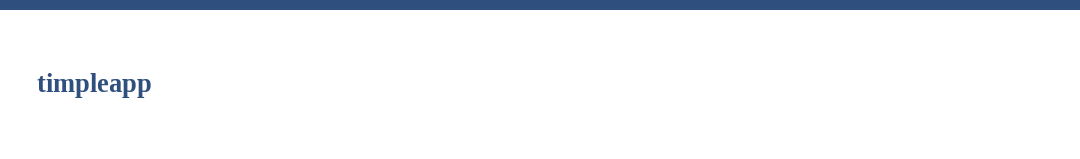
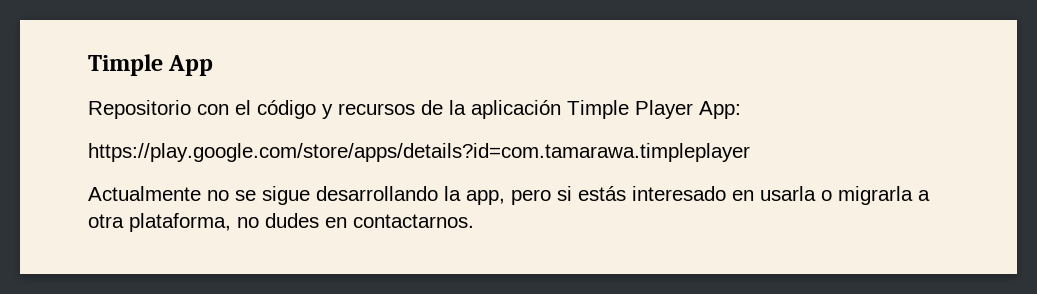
- timpleapp
+ Timple App
+ Repositorio con el código y recursos de la aplicación Timple Player App:
+ https://play.google.com/store/apps/details?id=com.tamarawa.timpleplayer
+ Actualmente no se sigue desarrollando la app, pero si estás interesado en usarla o migrarla a otra plataforma, no dudes en contactarnos.

